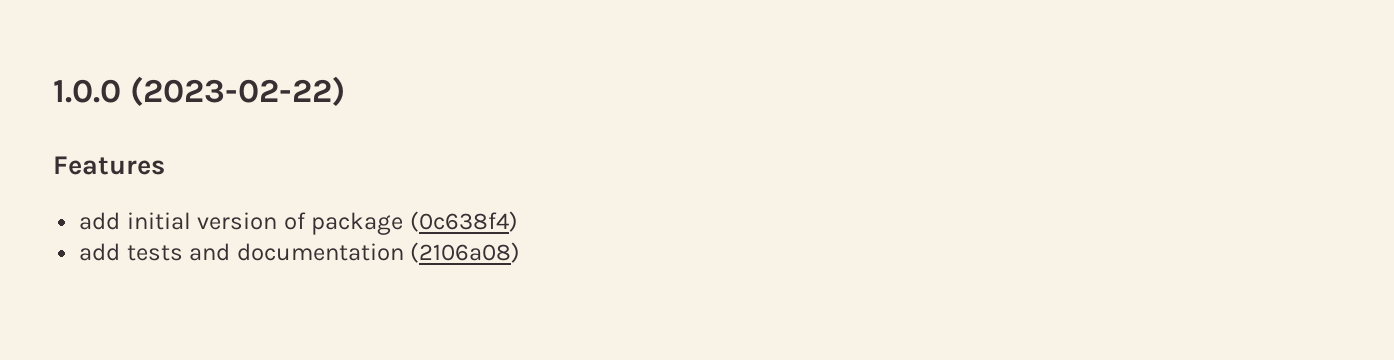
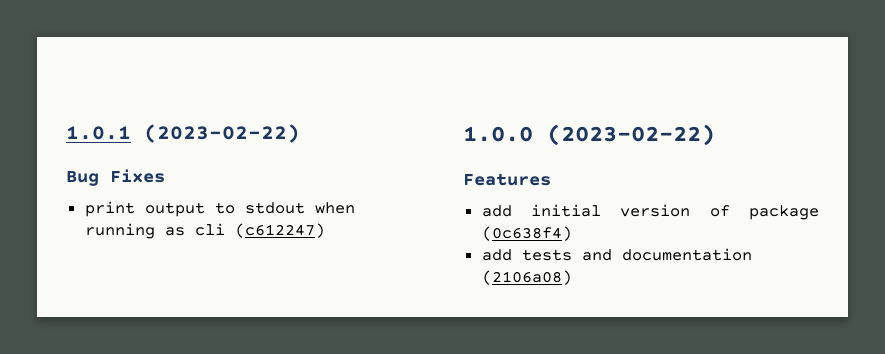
+ 1.0.1 (2023-02-22)
+ Bug Fixes
+ print output to stdout when running as cli (c612247)

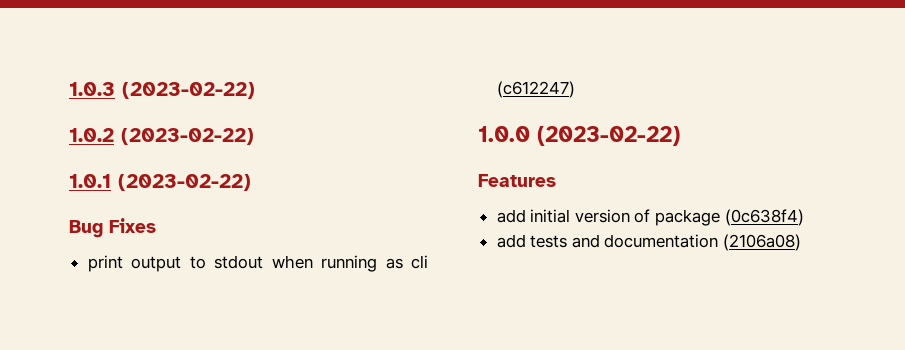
+ 1.0.3 (2023-02-22)
+ 1.0.2 (2023-02-22)

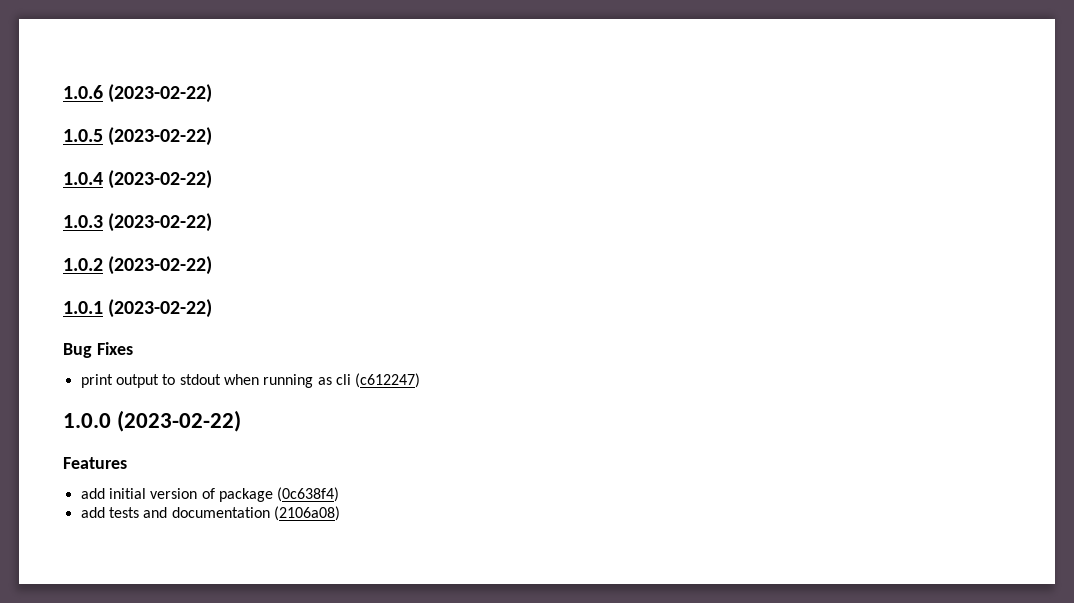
+ 1.0.6 (2023-02-22)
+ 1.0.5 (2023-02-22)
+ 1.0.4 (2023-02-22)

